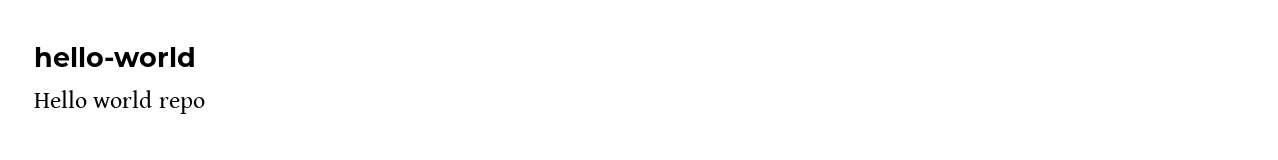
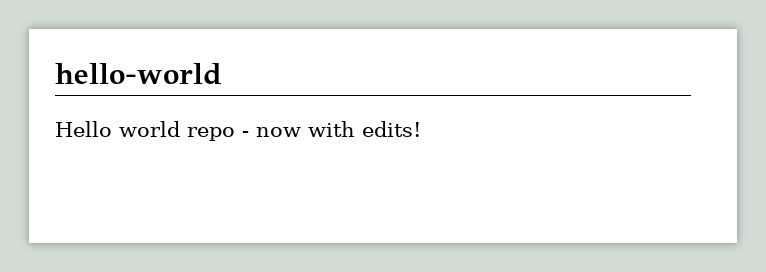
- Hello world repo
+ Hello world repo - now with edits!

